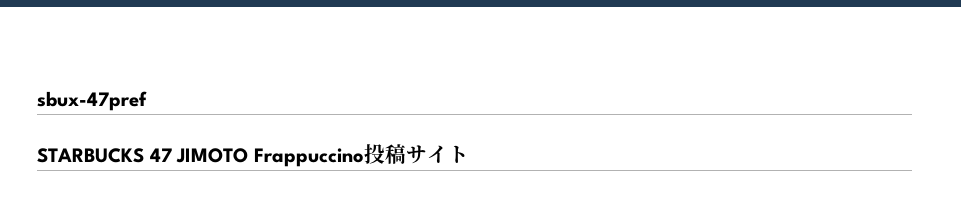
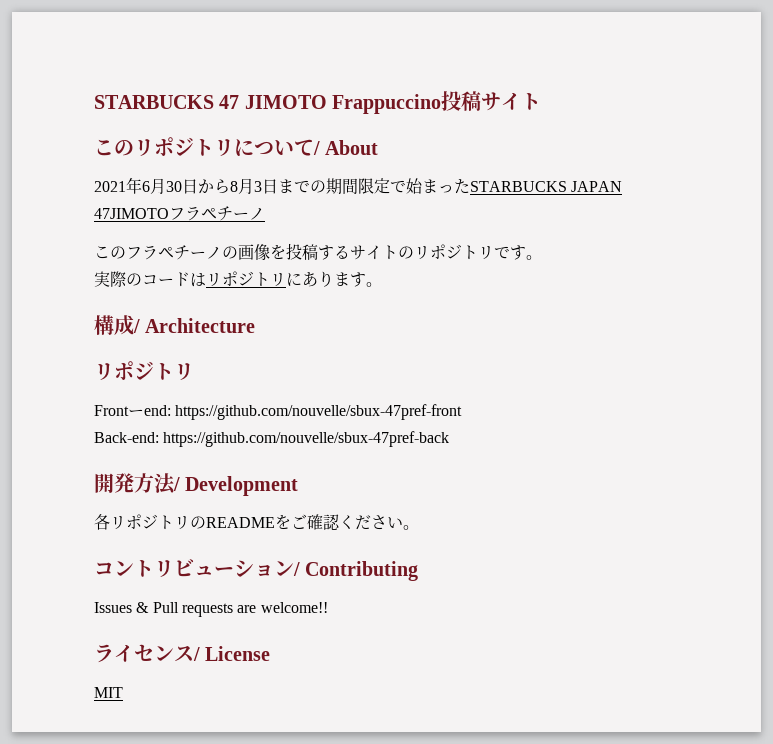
- sbux-47pref
+ このリポジトリについて/ About
+ 2021年6月30日から8月3日までの期間限定で始まったSTARBUCKS JAPAN 47JIMOTOフラペチーノ
+ このフラペチーノの画像を投稿するサイトのリポジトリです。
+ 実際のコードはリポジトリにあります。
+ 構成/ Architecture
+ リポジトリ
+ Frontーend: https://github.com/nouvelle/sbux-47pref-front
+ Back-end: https://github.com/nouvelle/sbux-47pref-back
+ 開発方法/ Development
+ 各リポジトリのREADMEをご確認ください。
+ コントリビューション/ Contributing
+ Issues & Pull requests are welcome!!
+ ライセンス/ License
+ MIT

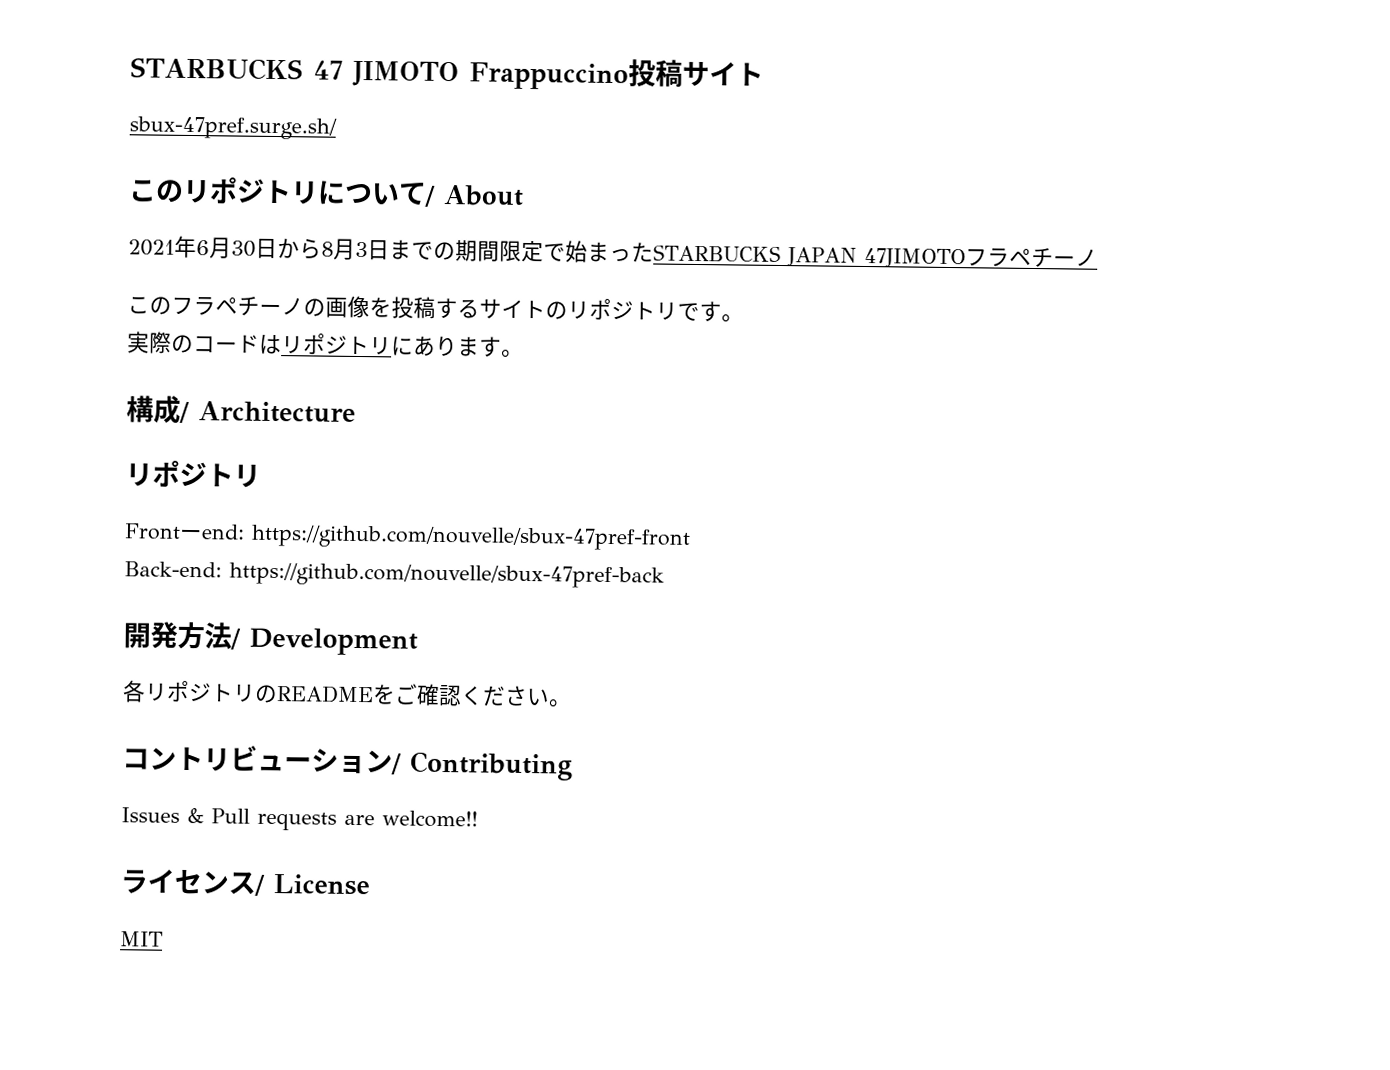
+ sbux-47pref.surge.sh/

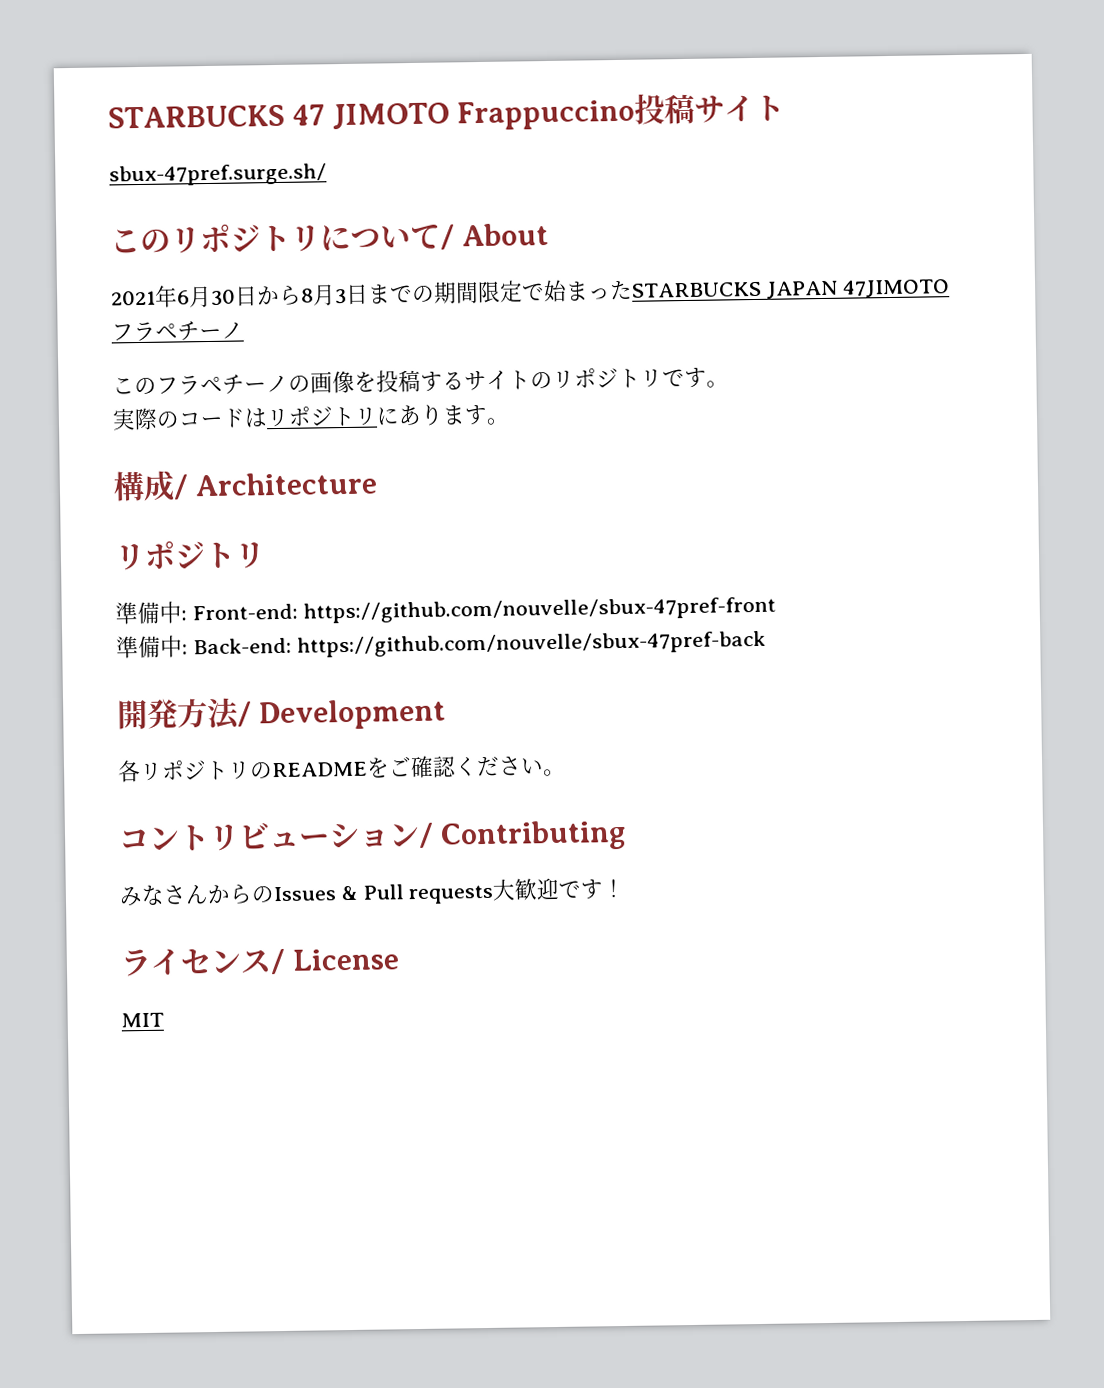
- Frontーend: https://github.com/nouvelle/sbux-47pref-front
+ 準備中: Front-end: https://github.com/nouvelle/sbux-47pref-front
- Back-end: https://github.com/nouvelle/sbux-47pref-back
+ 準備中: Back-end: https://github.com/nouvelle/sbux-47pref-back
- Issues & Pull requests are welcome!!
+ みなさんからのIssues & Pull requests大歓迎です！

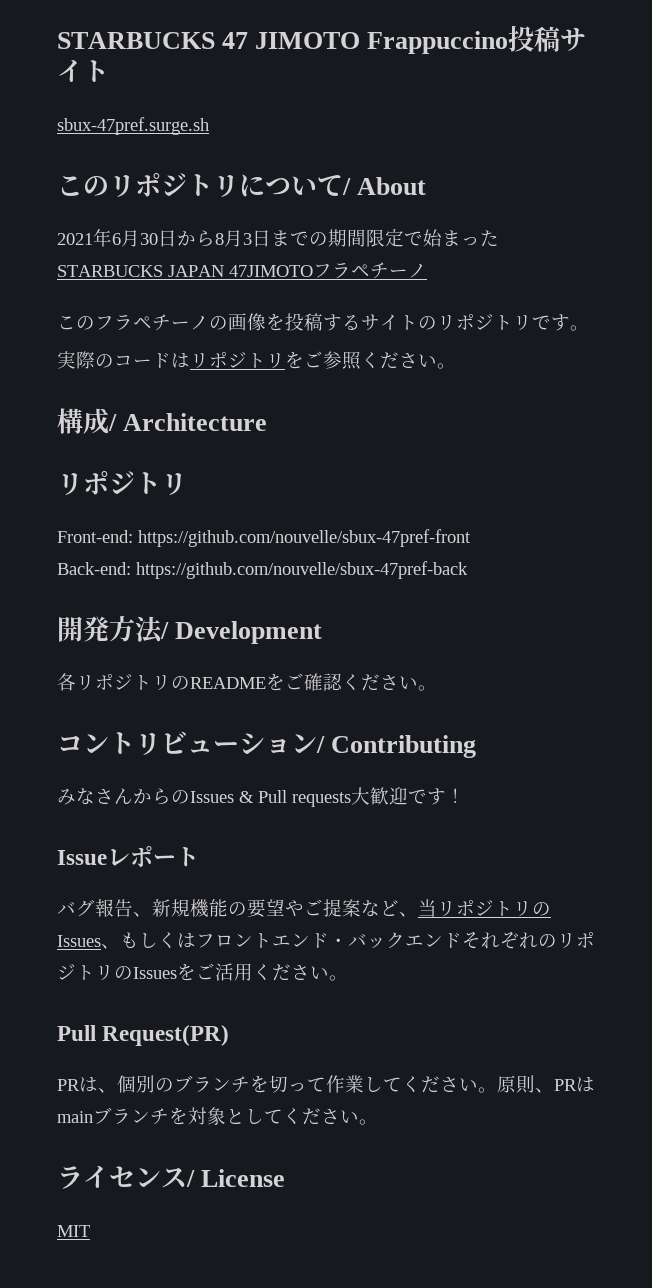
- sbux-47pref.surge.sh/
+ sbux-47pref.surge.sh
- 実際のコードはリポジトリにあります。
+ 実際のコードはリポジトリをご参照ください。
- 準備中: Front-end: https://github.com/nouvelle/sbux-47pref-front
+ Front-end: https://github.com/nouvelle/sbux-47pref-front
- 準備中: Back-end: https://github.com/nouvelle/sbux-47pref-back
+ Back-end: https://github.com/nouvelle/sbux-47pref-back
+ Issueレポート
+ バグ報告、新規機能の要望やご提案など、当リポジトリのIssues、もしくはフロントエンド・バックエンドそれぞれのリポジトリのIssuesをご活用ください。
+ Pull Request(PR)
+ PRは、個別のブランチを切って作業してください。原則、PRはmainブランチを対象としてください。

